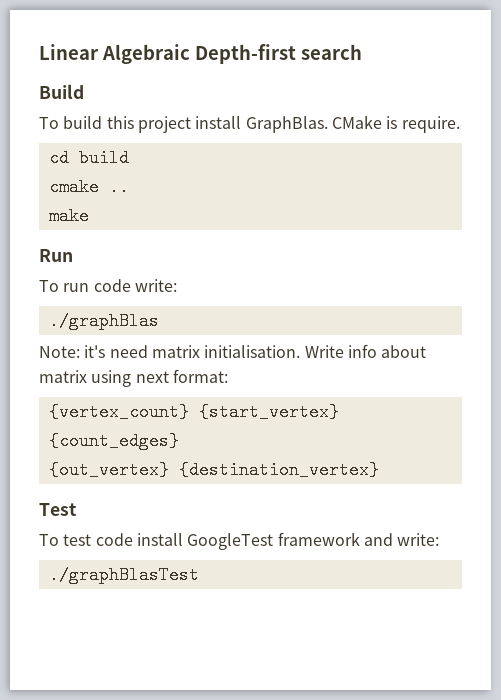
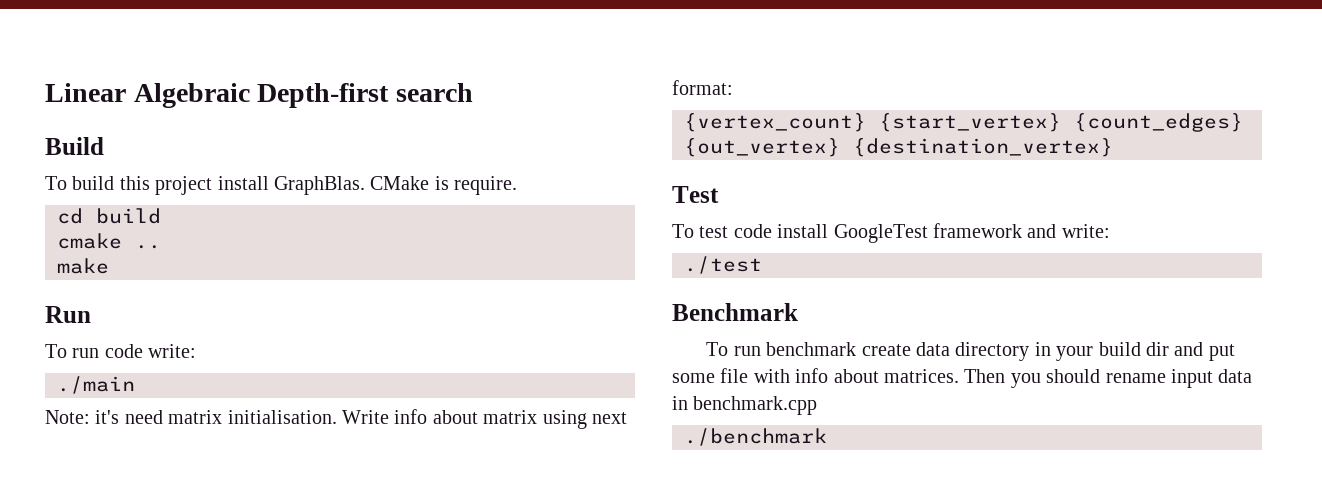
- ./graphBlas
+ ./main
- ./graphBlasTest
+ ./test
+ Benchmark
+ To run benchmark create data directory in your build dir and put some file with info about matrices. Then you should rename input data in benchmark.cpp
+ ./benchmark

